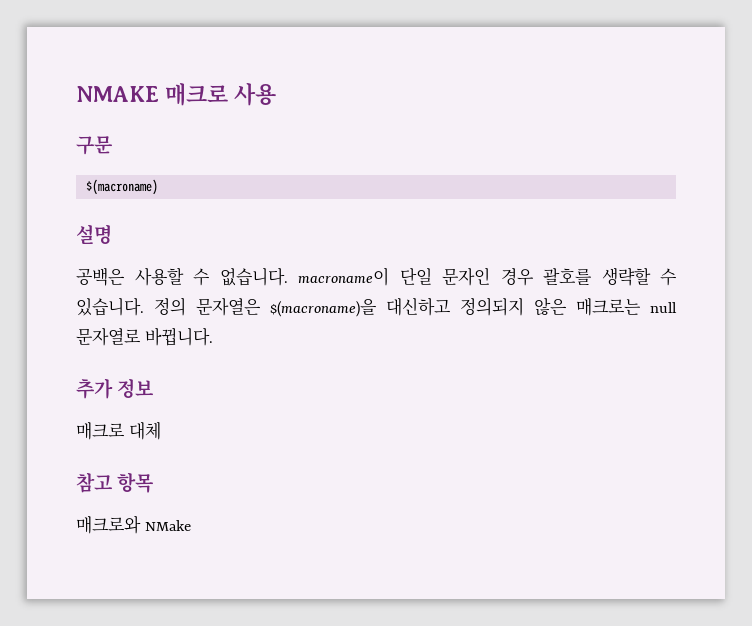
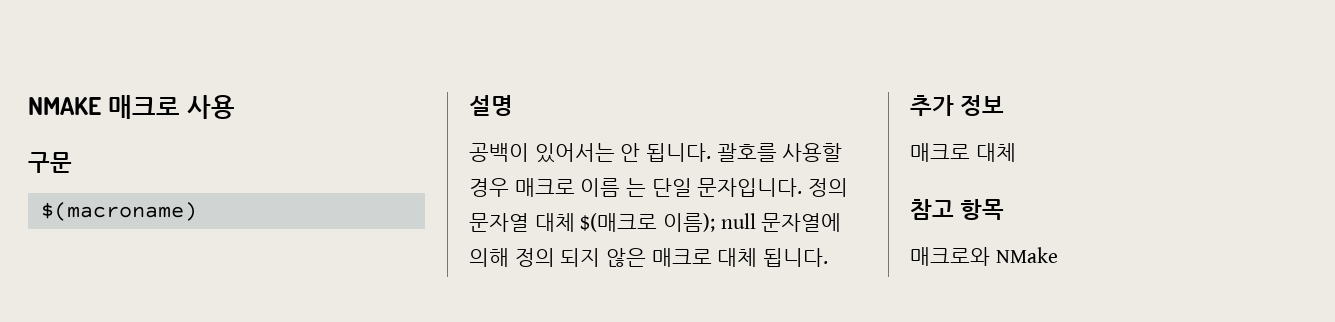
- 공백은 사용할 수 없습니다. macroname이 단일 문자인 경우 괄호를 생략할 수 있습니다. 정의 문자열은 $(macroname)을 대신하고 정의되지 않은 매크로는 null 문자열로 바뀝니다.
+ 공백이 있어서는 안 됩니다. 괄호를 사용할 경우 매크로 이름 는 단일 문자입니다. 정의 문자열 대체 $(매크로 이름); null 문자열에 의해 정의 되지 않은 매크로 대체 됩니다.

